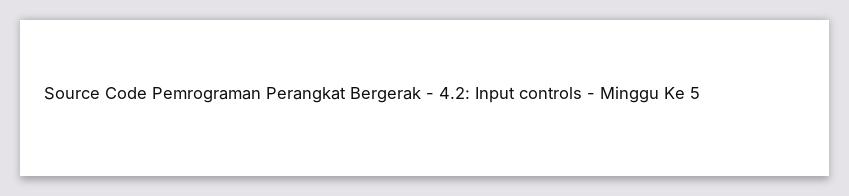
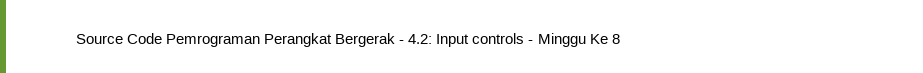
- Source Code Pemrograman Perangkat Bergerak - 4.2: Input controls - Minggu Ke 5
+ Source Code Pemrograman Perangkat Bergerak - 4.2: Input controls - Minggu Ke 8

